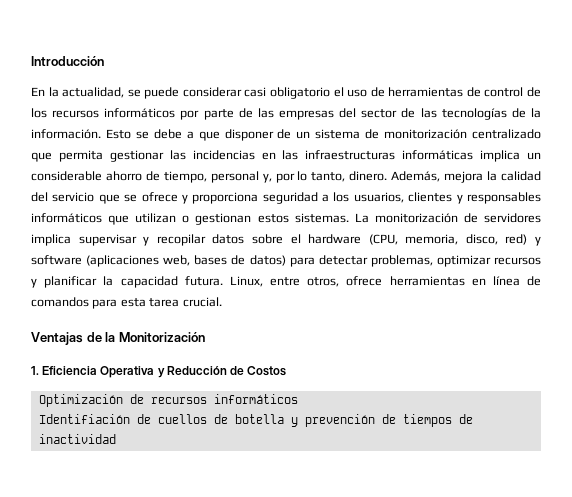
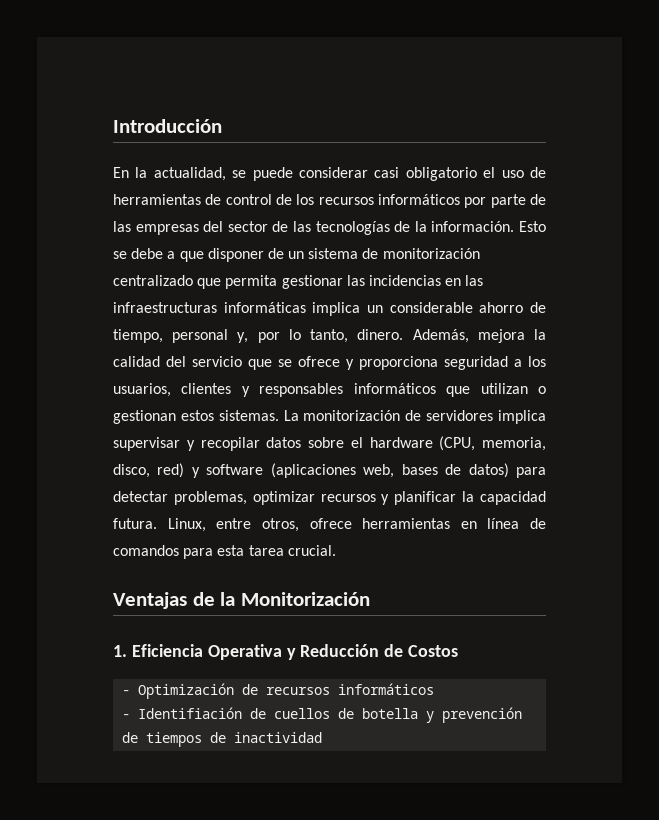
- Optimización de recursos informáticos
+ - Optimización de recursos informáticos
- Identifiación de cuellos de botella y prevención de tiempos de inactividad
+ - Identifiación de cuellos de botella y prevención de tiempos de inactividad

